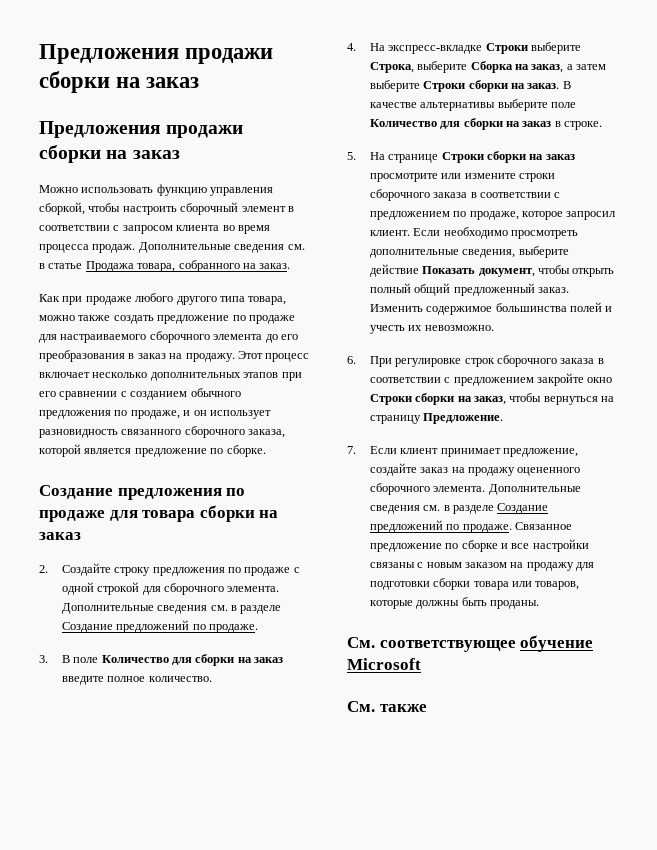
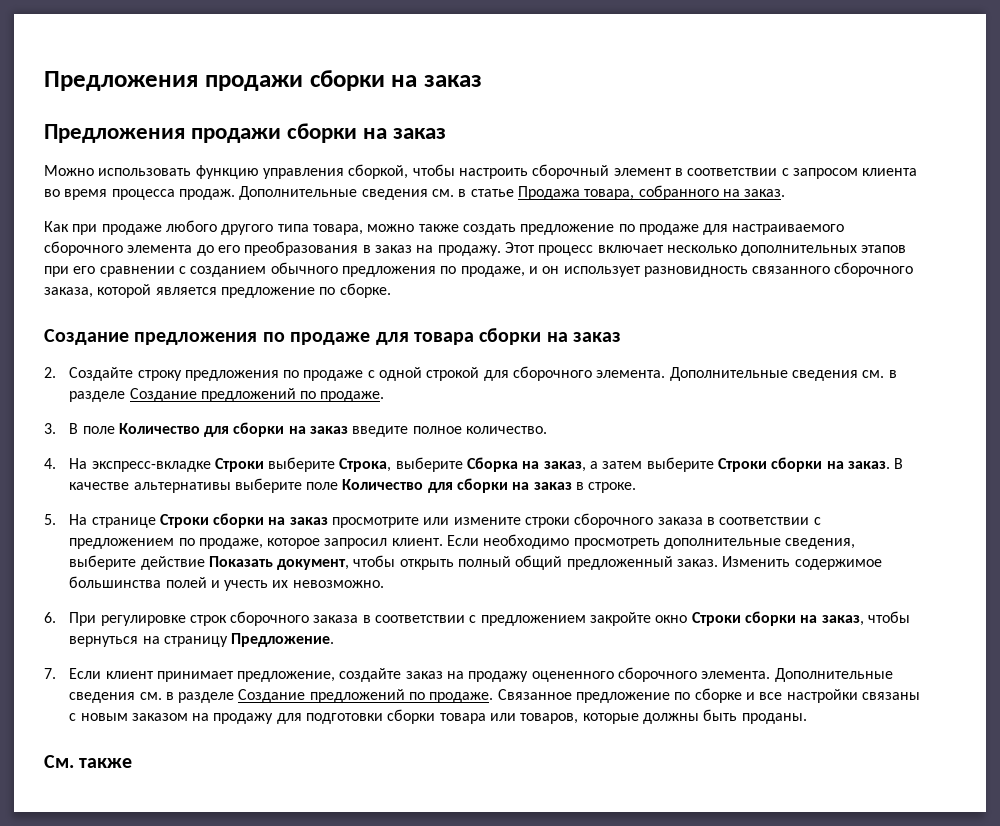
- См. соответствующее обучение Microsoft

